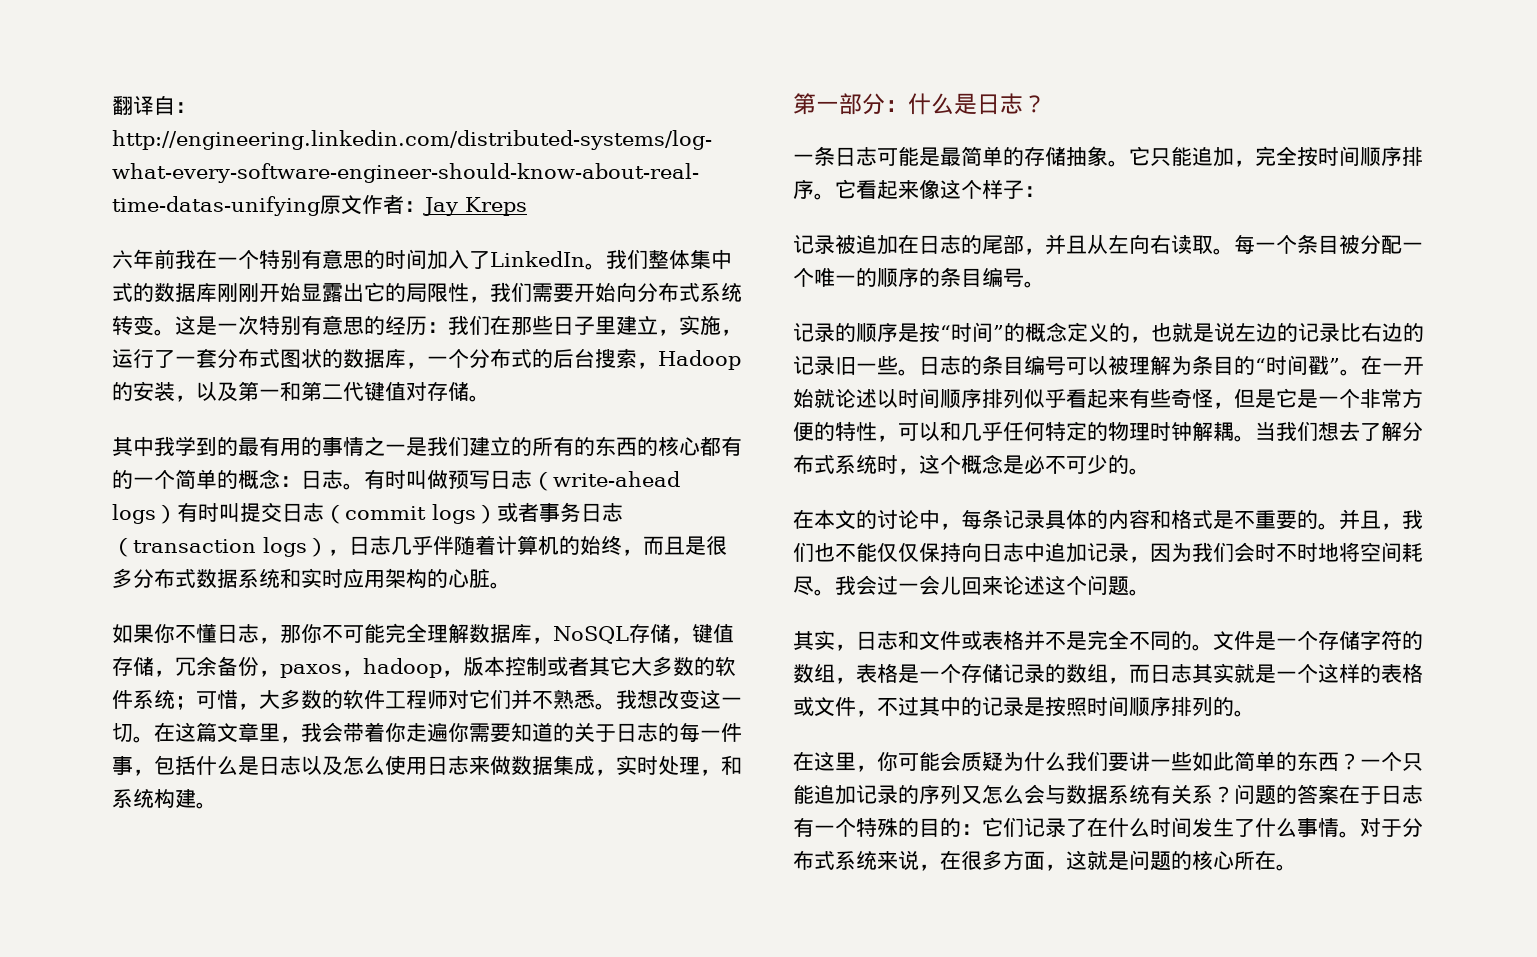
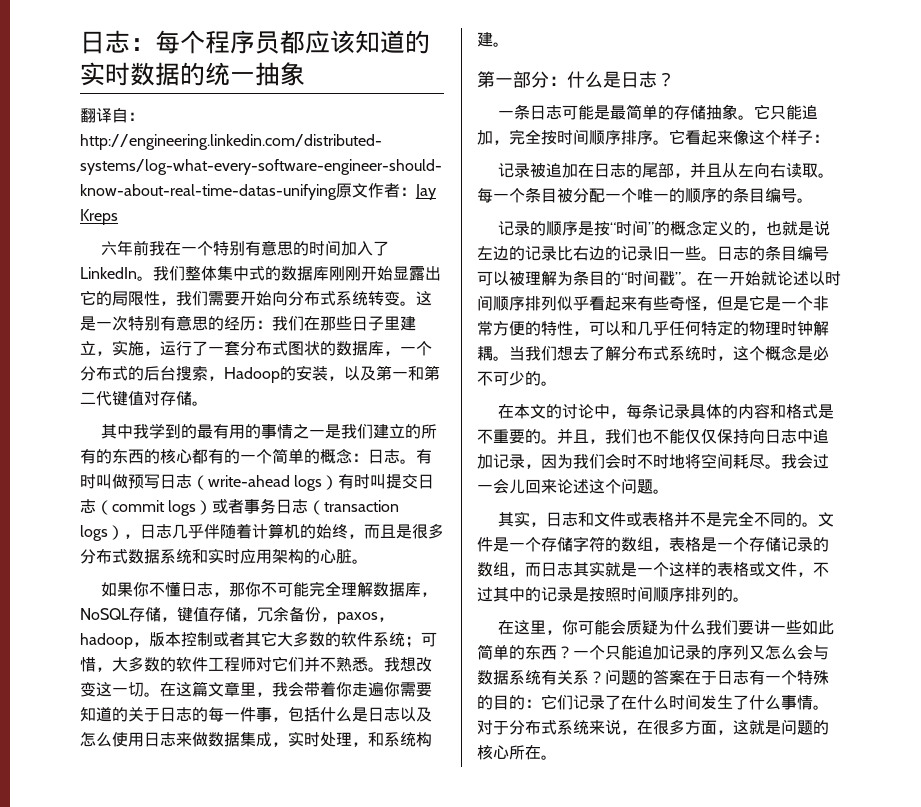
+ 日志：每个程序员都应该知道的实时数据的统一抽象

